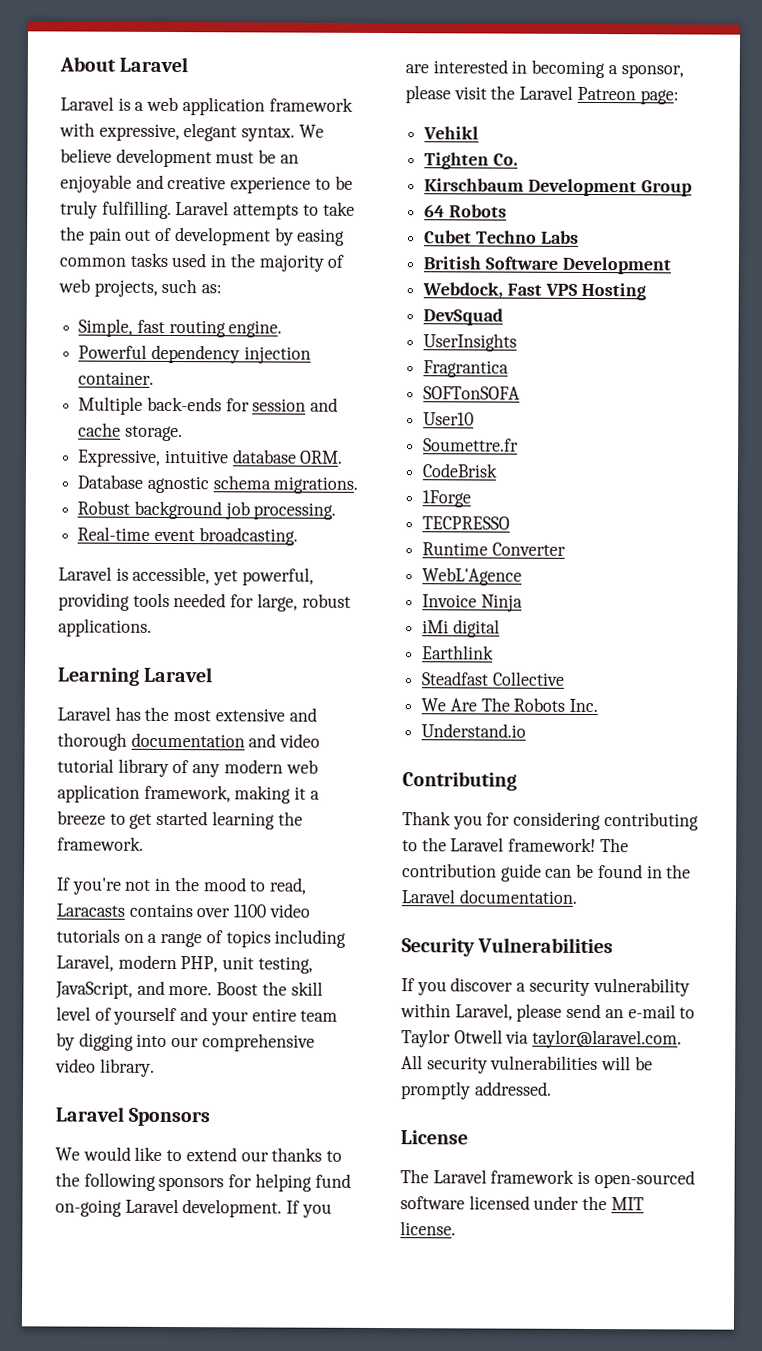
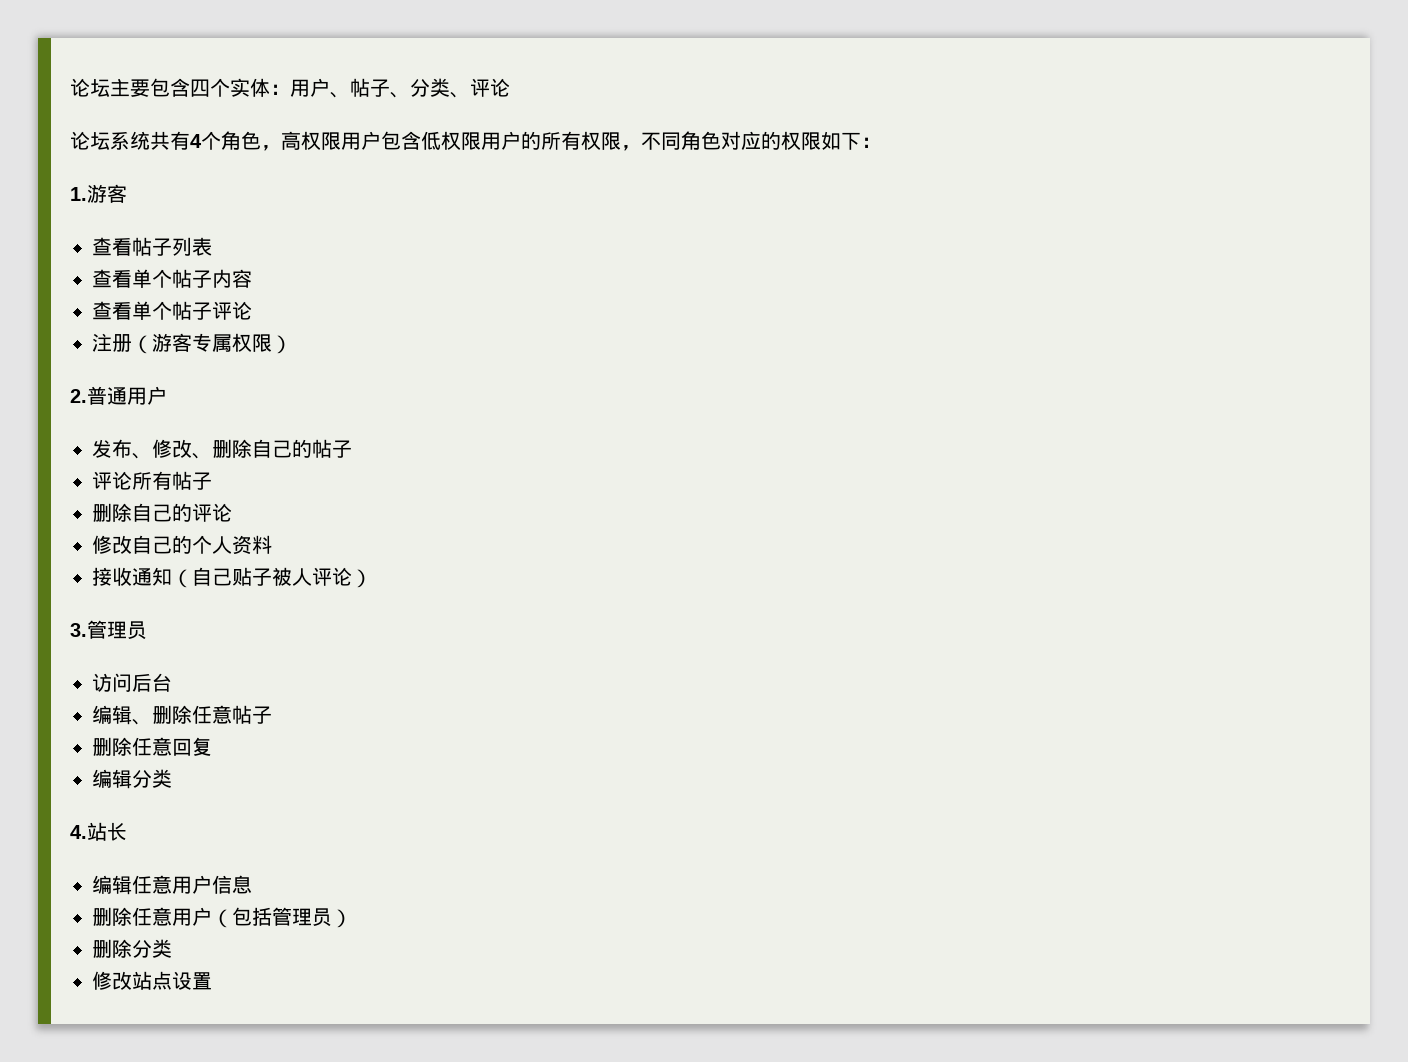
- About Laravel
- Laravel is a web application framework with expressive, elegant syntax. We believe development must be an enjoyable and creative experience to be truly fulfilling. Laravel attempts to take the pain out of development by easing common tasks used in the majority of web projects, such as:
- Simple, fast routing engine.
- Powerful dependency injection container.
- Multiple back-ends for session and cache storage.
- Expressive, intuitive database ORM.
- Database agnostic schema migrations.
- Robust background job processing.
- Real-time event broadcasting.
- Laravel is accessible, yet powerful, providing tools needed for large, robust applications.
- Learning Laravel
- Laravel has the most extensive and thorough documentation and video tutorial library of any modern web application framework, making it a breeze to get started learning the framework.
- If you're not in the mood to read, Laracasts contains over 1100 video tutorials on a range of topics including Laravel, modern PHP, unit testing, JavaScript, and more. Boost the skill level of yourself and your entire team by digging into our comprehensive video library.
- Laravel Sponsors
- We would like to extend our thanks to the following sponsors for helping fund on-going Laravel development. If you are interested in becoming a sponsor, please visit the Laravel Patreon page:
- Vehikl
- Tighten Co.
- Kirschbaum Development Group
- 64 Robots
- Cubet Techno Labs
- British Software Development
- Webdock, Fast VPS Hosting
- DevSquad
- UserInsights
- Fragrantica
- SOFTonSOFA
- User10
- Soumettre.fr
- CodeBrisk
- 1Forge
- TECPRESSO
- Runtime Converter
- WebL'Agence
- Invoice Ninja
- iMi digital
- Earthlink
- Steadfast Collective
- We Are The Robots Inc.
- Understand.io
- Contributing
- Thank you for considering contributing to the Laravel framework! The contribution guide can be found in the Laravel documentation.
- Security Vulnerabilities
- If you discover a security vulnerability within Laravel, please send an e-mail to Taylor Otwell via taylor@laravel.com. All security vulnerabilities will be promptly addressed.
- License
- The Laravel framework is open-sourced software licensed under the MIT license.
+ 论坛主要包含四个实体：用户、帖子、分类、评论
+ 论坛系统共有4个角色，高权限用户包含低权限用户的所有权限，不同角色对应的权限如下：
+ 1.游客
+ 查看帖子列表
+ 查看单个帖子内容
+ 查看单个帖子评论
+ 注册（游客专属权限）
+ 2.普通用户
+ 发布、修改、删除自己的帖子
+ 评论所有帖子
+ 删除自己的评论
+ 修改自己的个人资料
+ 接收通知（自己贴子被人评论）
+ 3.管理员
+ 访问后台
+ 编辑、删除任意帖子
+ 删除任意回复
+ 编辑分类
+ 4.站长
+ 编辑任意用户信息
+ 删除任意用户（包括管理员）
+ 删除分类
+ 修改站点设置

